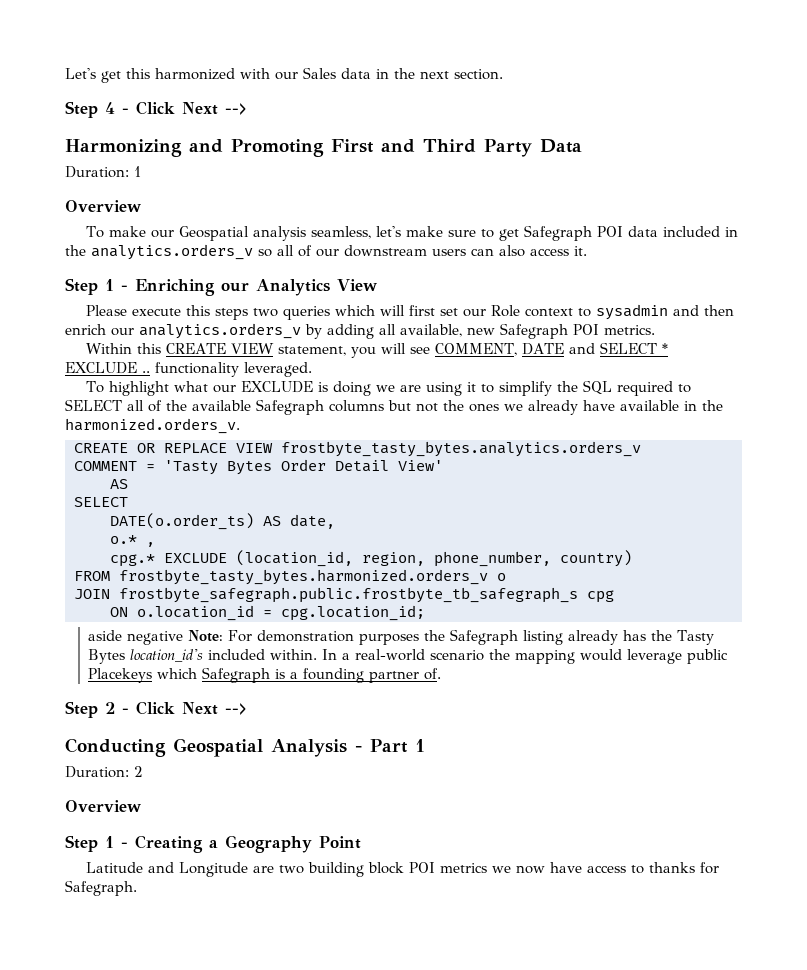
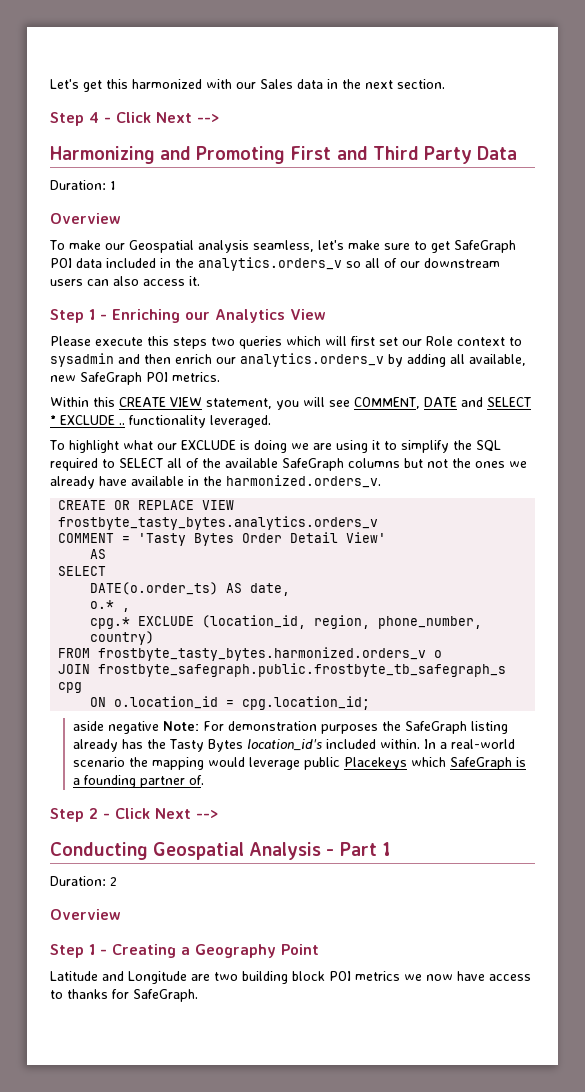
- To make our Geospatial analysis seamless, let's make sure to get Safegraph POI data included in the analytics.orders_v so all of our downstream users can also access it.
+ To make our Geospatial analysis seamless, let's make sure to get SafeGraph POI data included in the analytics.orders_v so all of our downstream users can also access it.
- Please execute this steps two queries which will first set our Role context to sysadmin and then enrich our analytics.orders_v by adding all available, new Safegraph POI metrics.
+ Please execute this steps two queries which will first set our Role context to sysadmin and then enrich our analytics.orders_v by adding all available, new SafeGraph POI metrics.
- To highlight what our EXCLUDE is doing we are using it to simplify the SQL required to SELECT all of the available Safegraph columns but not the ones we already have available in the harmonized.orders_v.
+ To highlight what our EXCLUDE is doing we are using it to simplify the SQL required to SELECT all of the available SafeGraph columns but not the ones we already have available in the harmonized.orders_v.
- aside negative Note: For demonstration purposes the Safegraph listing already has the Tasty Bytes location_id's included within.
+ aside negative Note: For demonstration purposes the SafeGraph listing already has the Tasty Bytes location_id's included within.
- In a real-world scenario the mapping would leverage public Placekeys which Safegraph is a founding partner of.
+ In a real-world scenario the mapping would leverage public Placekeys which SafeGraph is a founding partner of.
- Latitude and Longitude are two building block POI metrics we now have access to thanks for Safegraph.
+ Latitude and Longitude are two building block POI metrics we now have access to thanks for SafeGraph.

